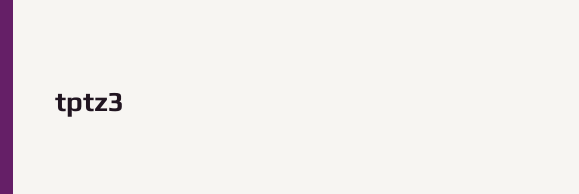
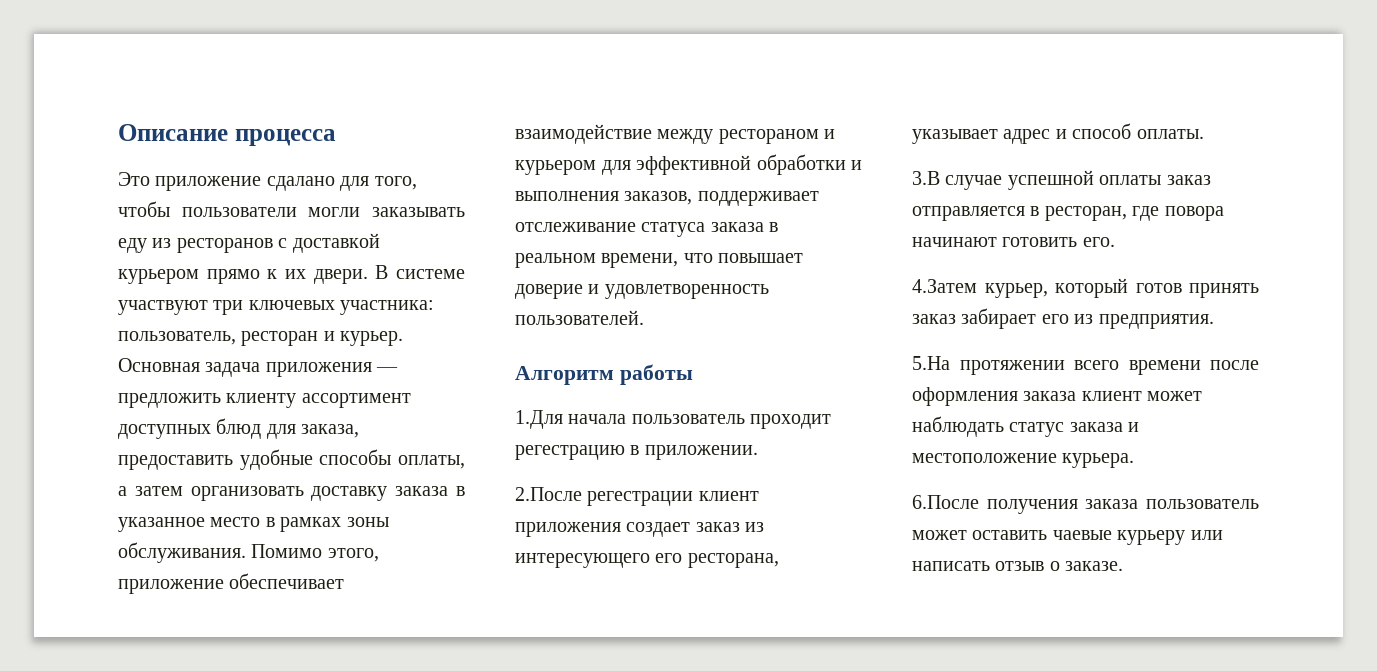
- tptz3
+ Описание процесса
+ Это приложение сдалано для того, чтобы пользователи могли заказывать еду из ресторанов с доставкой курьером прямо к их двери. В системе участвуют три ключевых участника: пользователь, ресторан и курьер. Основная задача приложения — предложить клиенту ассортимент доступных блюд для заказа, предоставить удобные способы оплаты, а затем организовать доставку заказа в указанное место в рамках зоны обслуживания. Помимо этого, приложение обеспечивает взаимодействие между рестораном и курьером для эффективной обработки и выполнения заказов, поддерживает отслеживание статуса заказа в реальном времени, что повышает доверие и удовлетворенность пользователей.
+ Алгоритм работы
+ 1.Для начала пользователь проходит регестрацию в приложении.
+ 2.После регестрации клиент приложения создает заказ из интересующего его ресторана, указывает адрес и способ оплаты.
+ 3.В случае успешной оплаты заказ отправляется в ресторан, где повора начинают готовить его.
+ 4.Затем курьер, который готов принять заказ забирает его из предприятия.
+ 5.На протяжении всего времени после оформления заказа клиент может наблюдать статус заказа и местоположение курьера.
+ 6.После получения заказа пользователь может оставить чаевые курьеру или написать отзыв о заказе.

